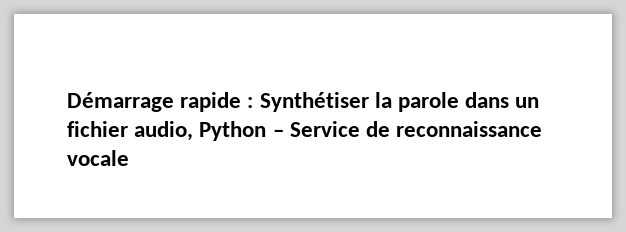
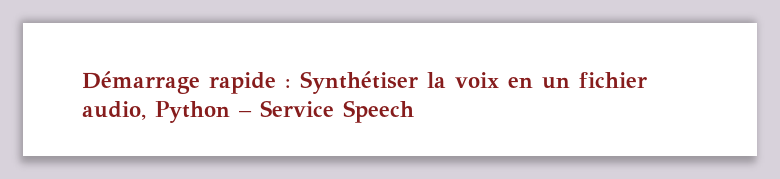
- Démarrage rapide : Synthétiser la parole dans un fichier audio, Python – Service de reconnaissance vocale
+ Démarrage rapide : Synthétiser la voix en un fichier audio, Python – Service Speech

